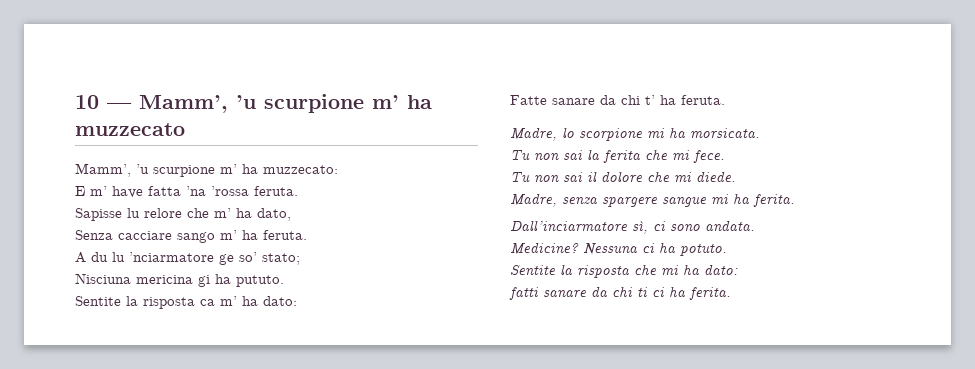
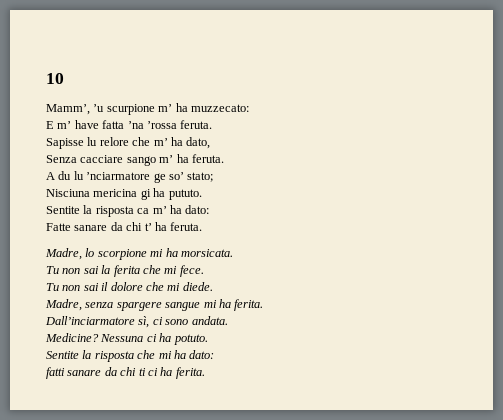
- 10 — Mamm’, ’u scurpione m’ ha muzzecato
+ 10

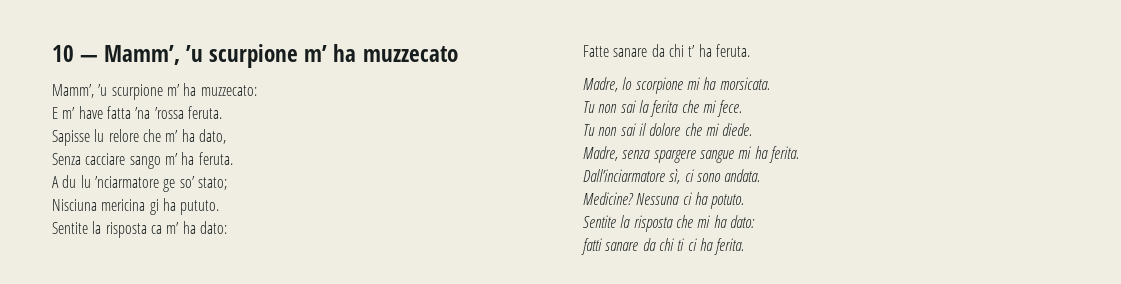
- 10
+ 10 — Mamm’, ’u scurpione m’ ha muzzecato

